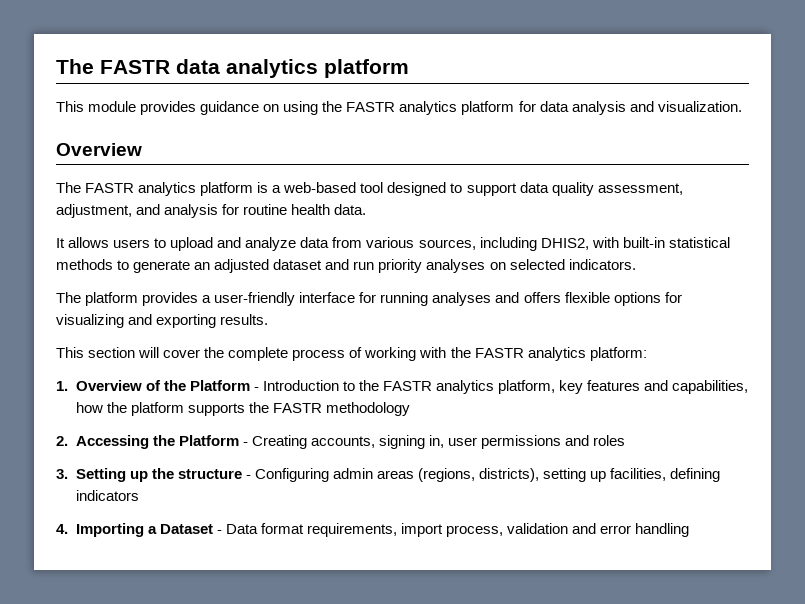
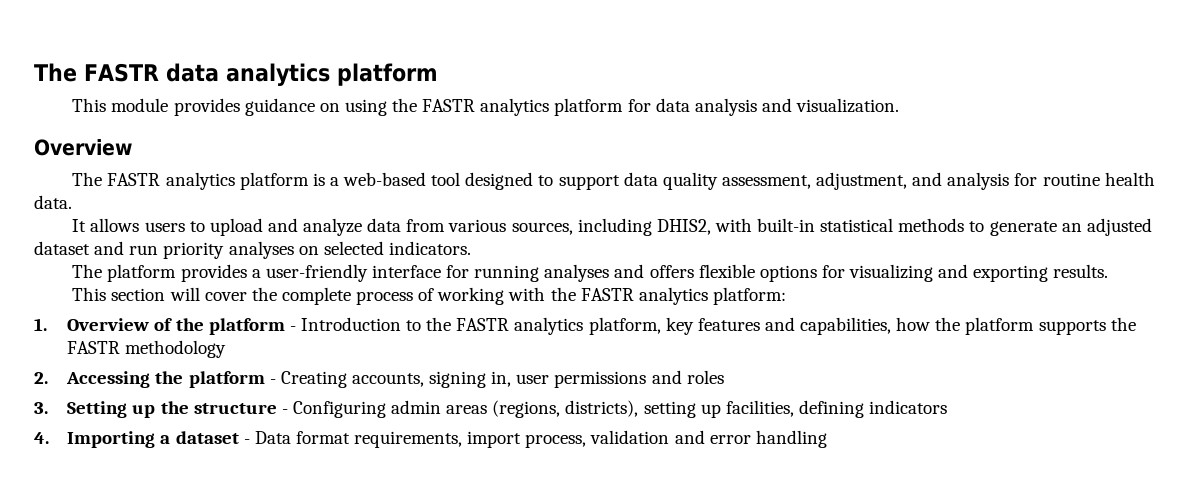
- 1. Overview of the Platform - Introduction to the FASTR analytics platform, key features and capabilities, how the platform supports the FASTR methodology
+ 1. Overview of the platform - Introduction to the FASTR analytics platform, key features and capabilities, how the platform supports the FASTR methodology
- 2. Accessing the Platform - Creating accounts, signing in, user permissions and roles
+ 2. Accessing the platform - Creating accounts, signing in, user permissions and roles
- 4. Importing a Dataset - Data format requirements, import process, validation and error handling
+ 4. Importing a dataset - Data format requirements, import process, validation and error handling

